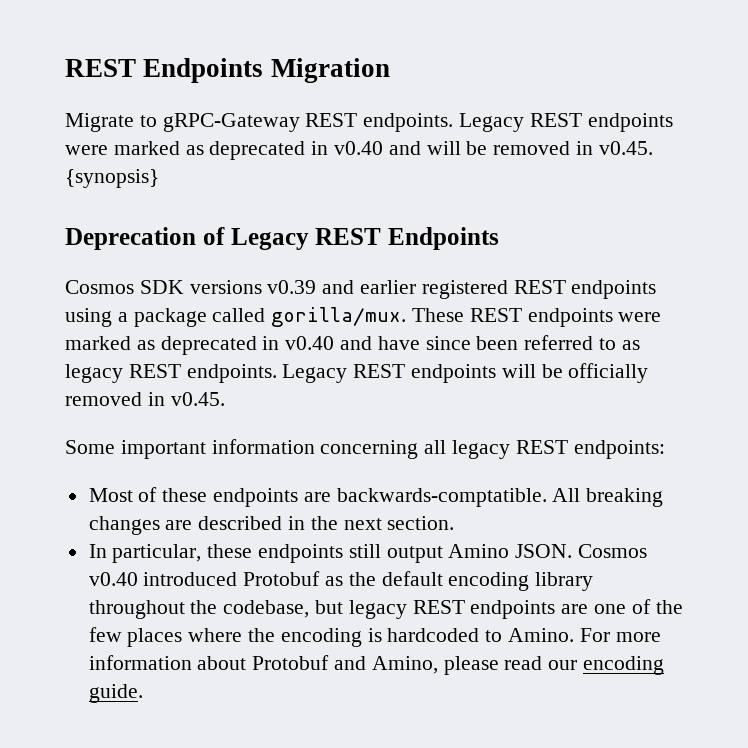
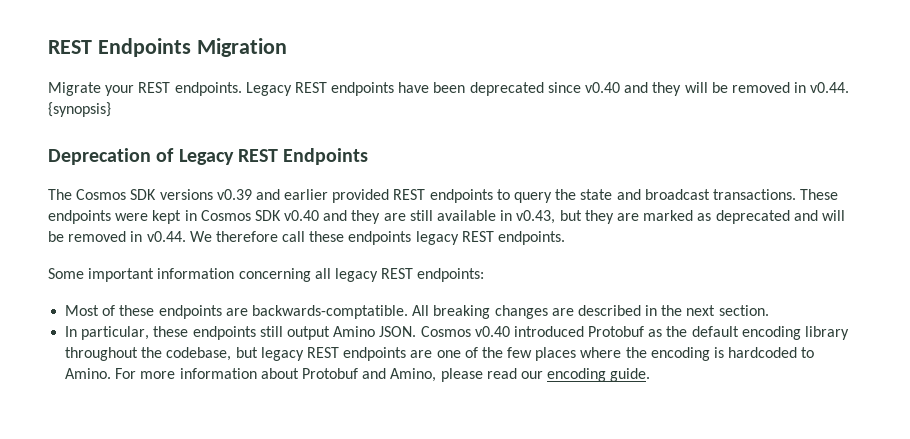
- Migrate to gRPC-Gateway REST endpoints. Legacy REST endpoints were marked as deprecated in v0.40 and will be removed in v0.45. {synopsis}
+ Migrate your REST endpoints. Legacy REST endpoints have been deprecated since v0.40 and they will be removed in v0.44. {synopsis}
- Cosmos SDK versions v0.39 and earlier registered REST endpoints using a package called gorilla/mux. These REST endpoints were marked as deprecated in v0.40 and have since been referred to as legacy REST endpoints. Legacy REST endpoints will be officially removed in v0.45.
+ The Cosmos SDK versions v0.39 and earlier provided REST endpoints to query the state and broadcast transactions. These endpoints were kept in Cosmos SDK v0.40 and they are still available in v0.43, but they are marked as deprecated and will be removed in v0.44. We therefore call these endpoints legacy REST endpoints.

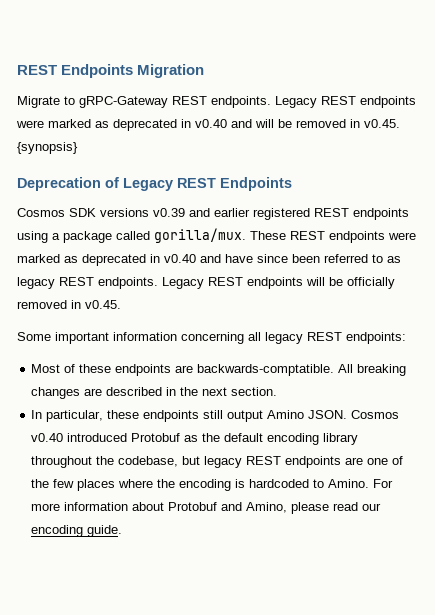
- Migrate your REST endpoints. Legacy REST endpoints have been deprecated since v0.40 and they will be removed in v0.44. {synopsis}
+ Migrate to gRPC-Gateway REST endpoints. Legacy REST endpoints were marked as deprecated in v0.40 and will be removed in v0.45. {synopsis}
- The Cosmos SDK versions v0.39 and earlier provided REST endpoints to query the state and broadcast transactions. These endpoints were kept in Cosmos SDK v0.40 and they are still available in v0.43, but they are marked as deprecated and will be removed in v0.44. We therefore call these endpoints legacy REST endpoints.
+ Cosmos SDK versions v0.39 and earlier registered REST endpoints using a package called gorilla/mux. These REST endpoints were marked as deprecated in v0.40 and have since been referred to as legacy REST endpoints. Legacy REST endpoints will be officially removed in v0.45.

